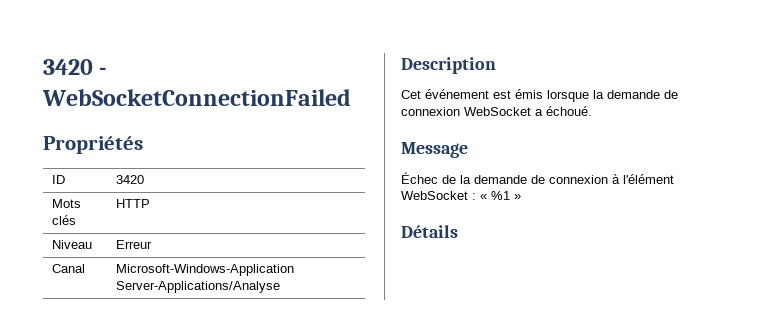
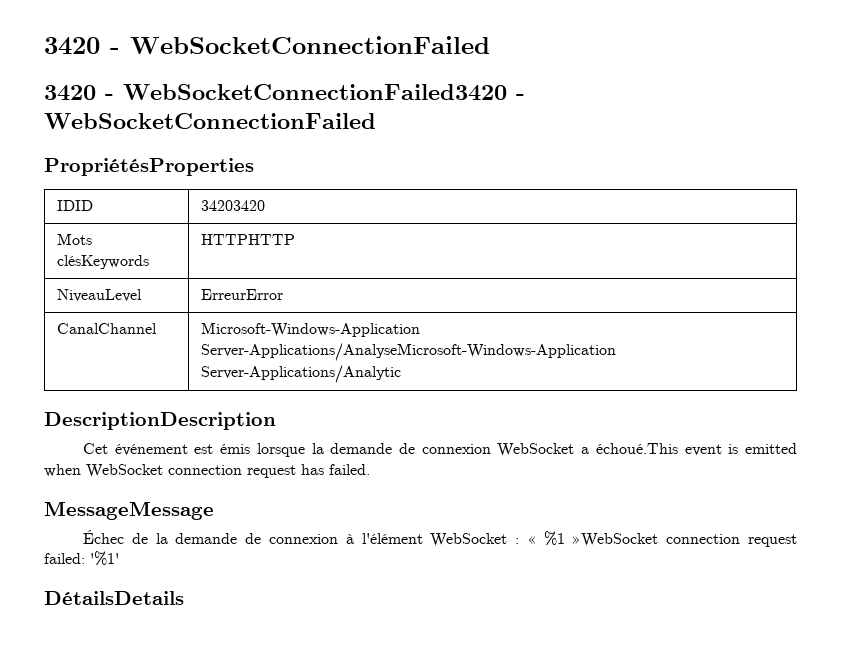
- Propriétés
- ID | 3420
- Mots clés | HTTP
- Niveau | Erreur
- Canal | Microsoft-Windows-Application Server-Applications/Analyse
- Description
+ 3420 - WebSocketConnectionFailed3420 - WebSocketConnectionFailed
+ PropriétésProperties
+ IDID | 34203420
+ Mots clésKeywords | HTTPHTTP
+ NiveauLevel | ErreurError
+ CanalChannel | Microsoft-Windows-Application Server-Applications/AnalyseMicrosoft-Windows-Application Server-Applications/Analytic
+ DescriptionDescription
- Cet événement est émis lorsque la demande de connexion WebSocket a échoué.
- Message
+ Cet événement est émis lorsque la demande de connexion WebSocket a échoué.This event is emitted when WebSocket connection request has failed.
+ MessageMessage
- Échec de la demande de connexion à l'élément WebSocket : « %1 »
- Détails
+ Échec de la demande de connexion à l'élément WebSocket : « %1 »WebSocket connection request failed: '%1'
+ DétailsDetails

